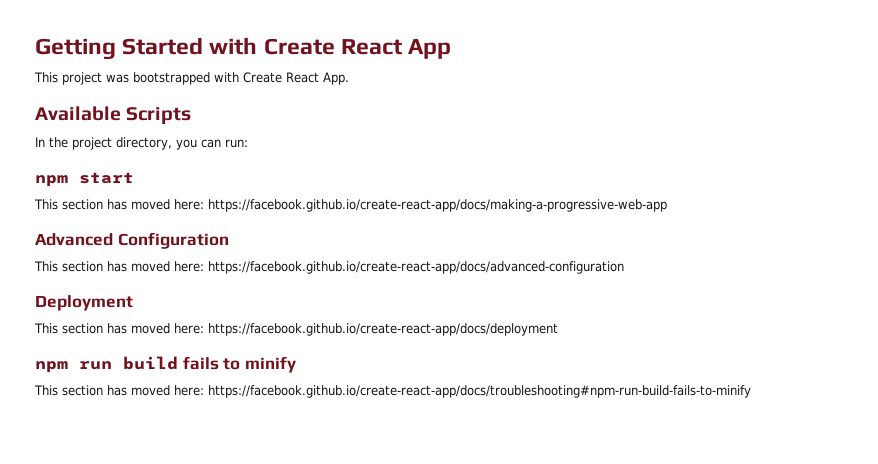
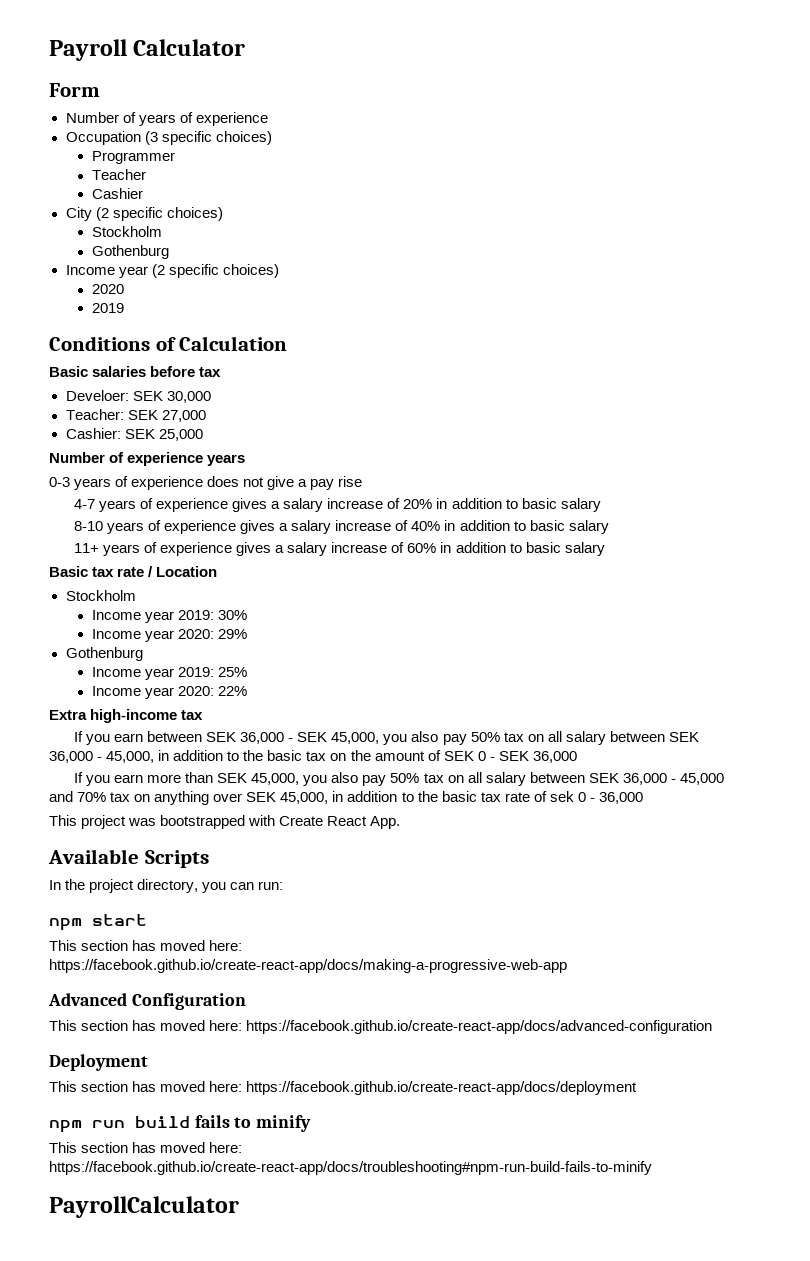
- Getting Started with Create React App
+ Payroll Calculator
+ Form
+ Number of years of experience
+ Occupation (3 specific choices)
+ Programmer
+ Teacher
+ Cashier
+ City (2 specific choices)
+ Stockholm
+ Gothenburg
+ Income year (2 specific choices)
+ 2020
+ 2019
+ Conditions of Calculation
+ Basic salaries before tax
+ Develoer: SEK 30,000
+ Teacher: SEK 27,000
+ Cashier: SEK 25,000
+ Number of experience years
+ 0-3 years of experience does not give a pay rise
+ 4-7 years of experience gives a salary increase of 20% in addition to basic salary
+ 8-10 years of experience gives a salary increase of 40% in addition to basic salary
+ 11+ years of experience gives a salary increase of 60% in addition to basic salary
+ Basic tax rate / Location
+ Stockholm
+ Income year 2019: 30%
+ Income year 2020: 29%
+ Gothenburg
+ Income year 2019: 25%
+ Income year 2020: 22%
+ Extra high-income tax
+ If you earn between SEK 36,000 - SEK 45,000, you also pay 50% tax on all salary between SEK 36,000 - 45,000, in addition to the basic tax on the amount of SEK 0 - SEK 36,000
+ If you earn more than SEK 45,000, you also pay 50% tax on all salary between SEK 36,000 - 45,000 and 70% tax on anything over SEK 45,000, in addition to the basic tax rate of sek 0 - 36,000
+ PayrollCalculator

